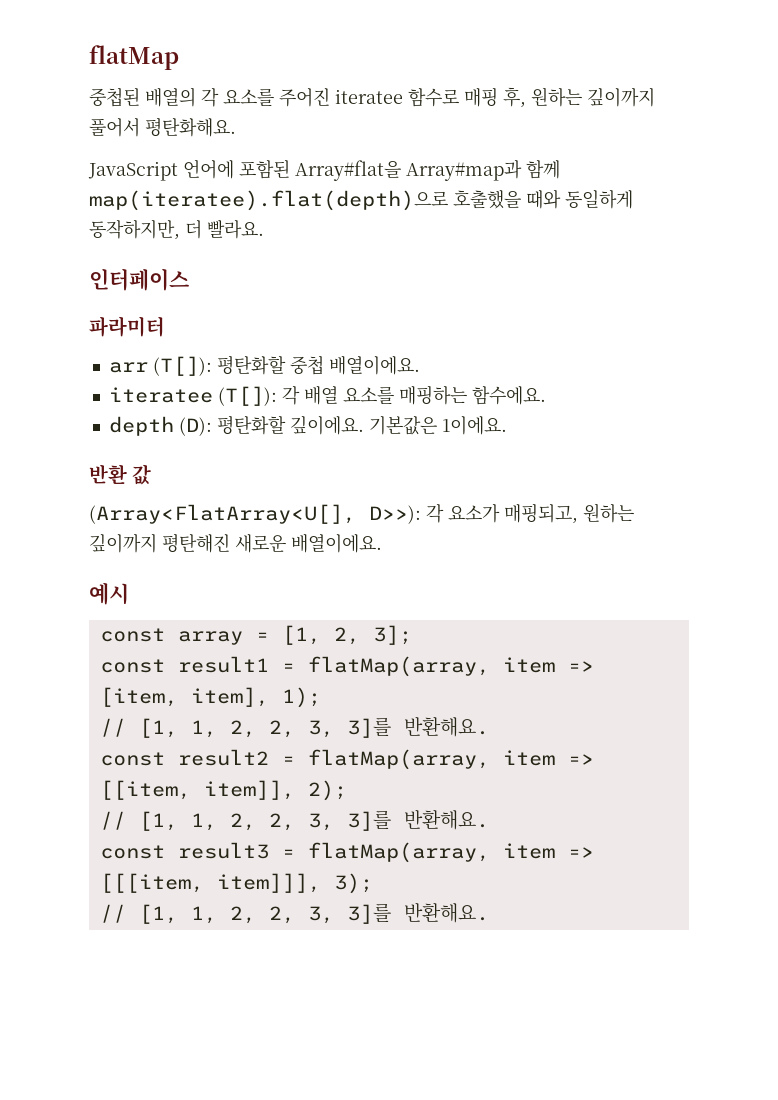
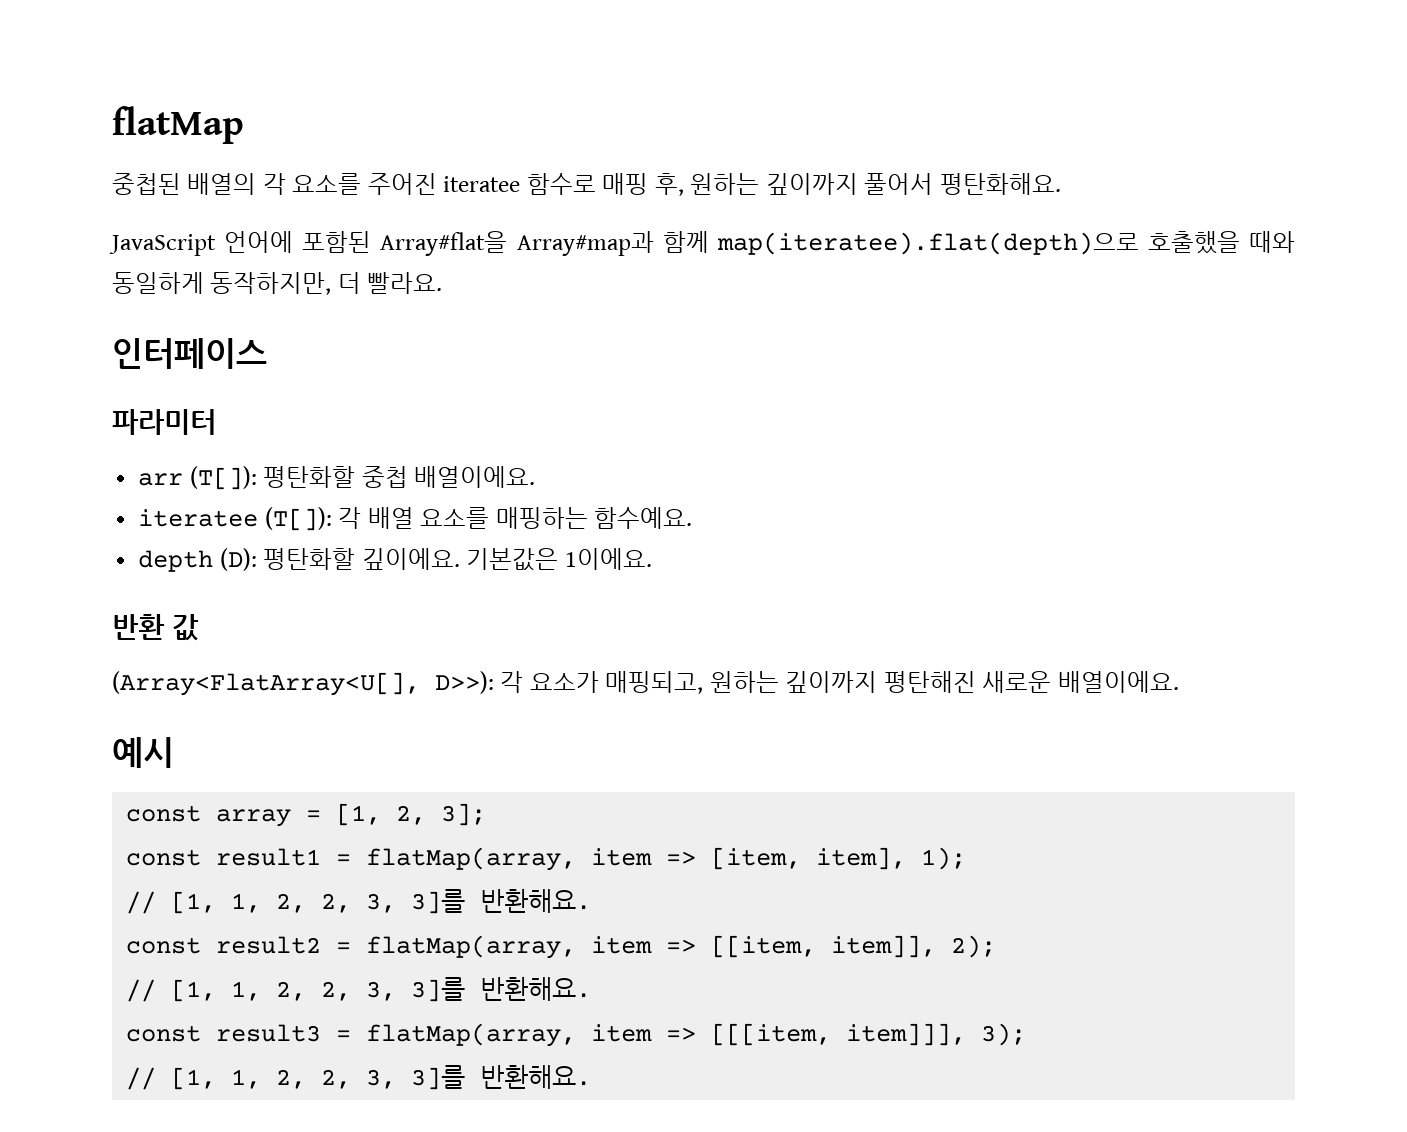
- iteratee (T[]): 각 배열 요소를 매핑하는 함수에요.
+ iteratee (T[]): 각 배열 요소를 매핑하는 함수예요.

